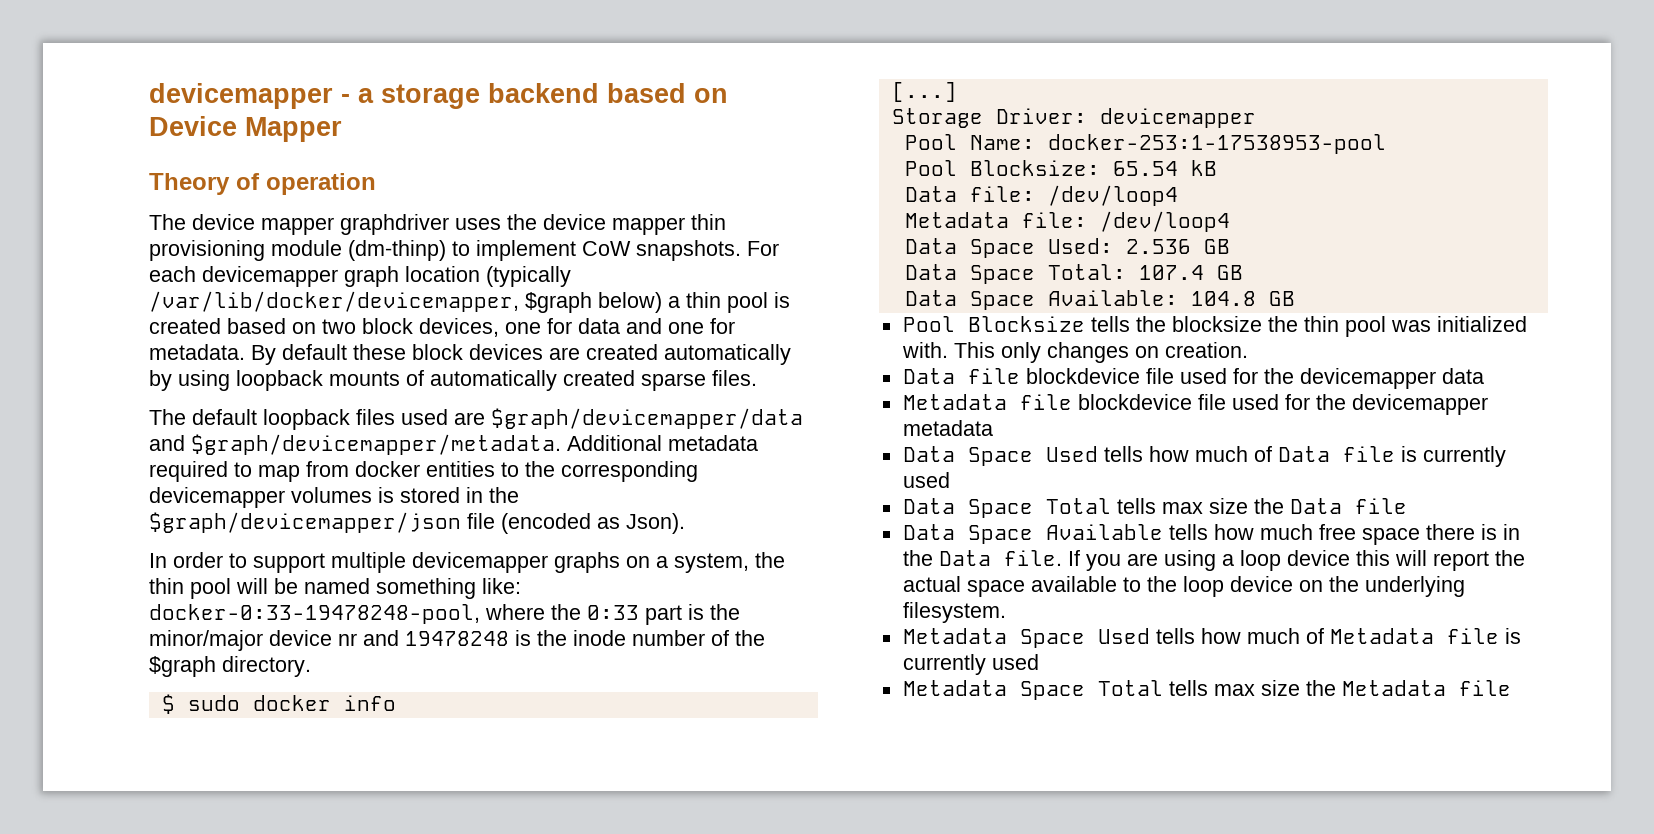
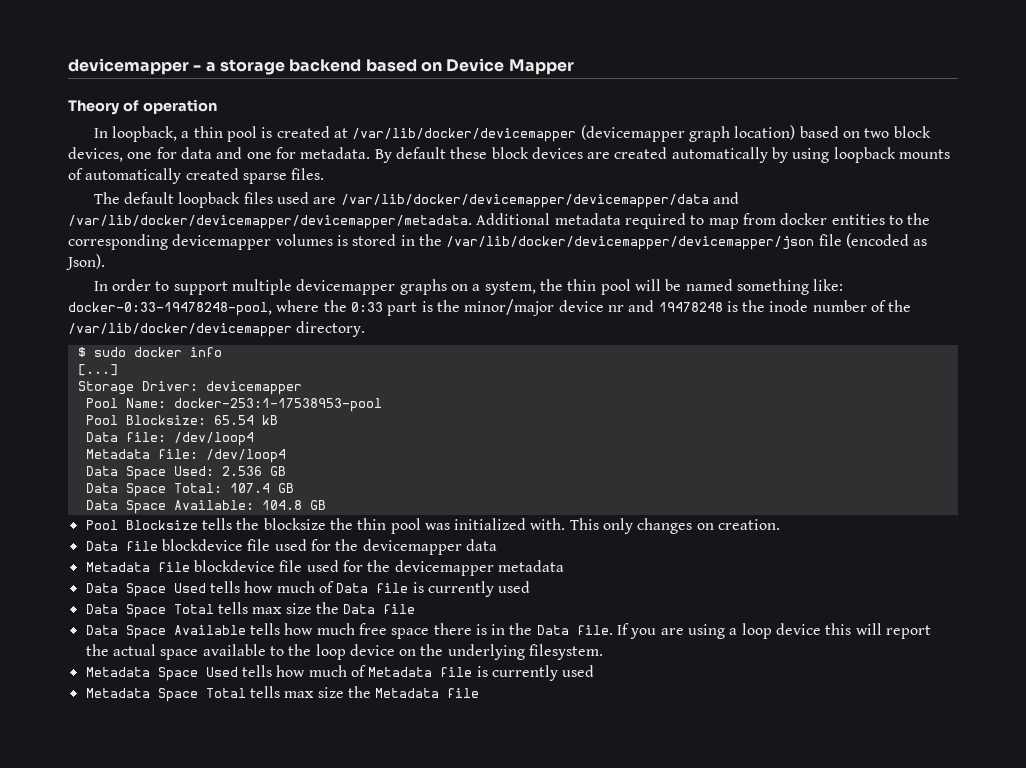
- The device mapper graphdriver uses the device mapper thin provisioning module (dm-thinp) to implement CoW snapshots. For each devicemapper graph location (typically /var/lib/docker/devicemapper, $graph below) a thin pool is created based on two block devices, one for data and one for metadata.
+ In loopback, a thin pool is created at /var/lib/docker/devicemapper (devicemapper graph location) based on two block devices, one for data and one for metadata.
- The default loopback files used are $graph/devicemapper/data and $graph/devicemapper/metadata.
+ The default loopback files used are /var/lib/docker/devicemapper/devicemapper/data and /var/lib/docker/devicemapper/devicemapper/metadata.
- Additional metadata required to map from docker entities to the corresponding devicemapper volumes is stored in the $graph/devicemapper/json file (encoded as Json).
+ Additional metadata required to map from docker entities to the corresponding devicemapper volumes is stored in the /var/lib/docker/devicemapper/devicemapper/json file (encoded as Json).
- In order to support multiple devicemapper graphs on a system, the thin pool will be named something like: docker-0:33-19478248-pool, where the 0:33 part is the minor/major device nr and 19478248 is the inode number of the $graph directory.
+ In order to support multiple devicemapper graphs on a system, the thin pool will be named something like: docker-0:33-19478248-pool, where the 0:33 part is the minor/major device nr and 19478248 is the inode number of the /var/lib/docker/devicemapper directory.

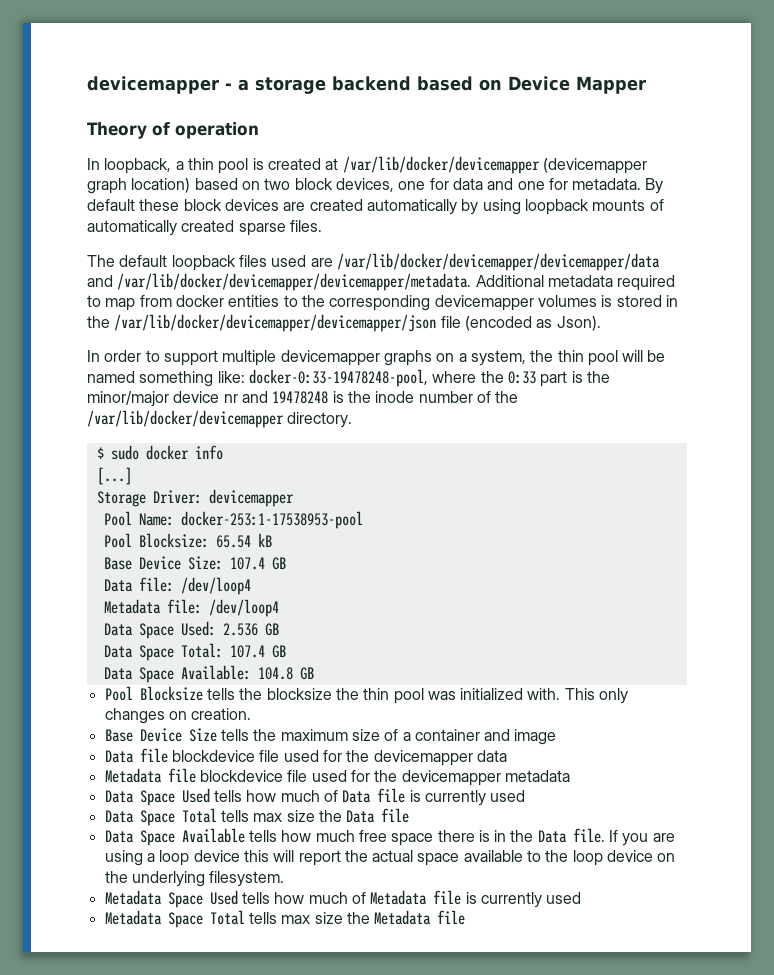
+ Base Device Size: 107.4 GB
+ Base Device Size tells the maximum size of a container and image

